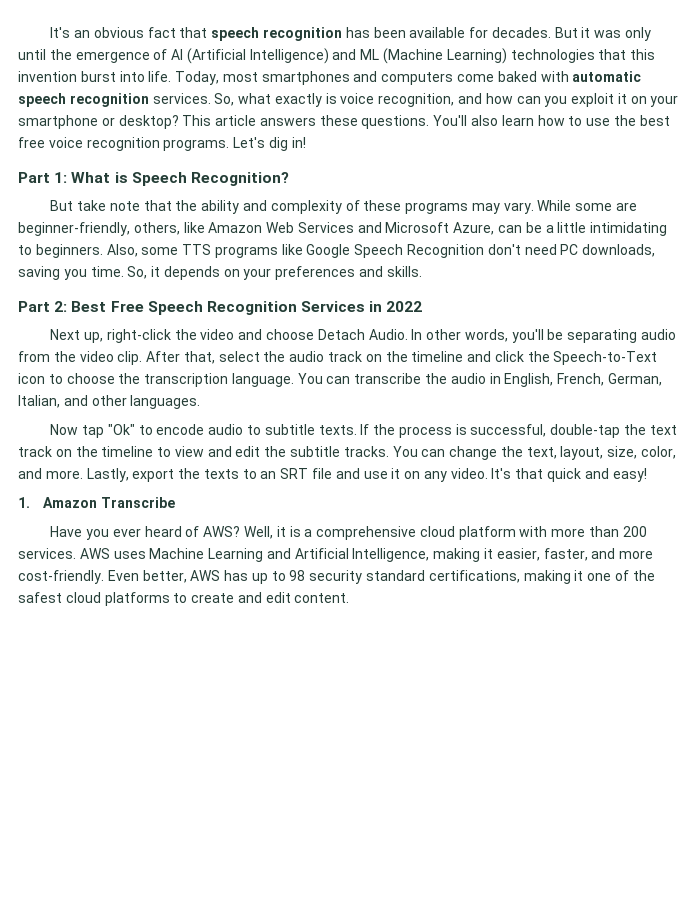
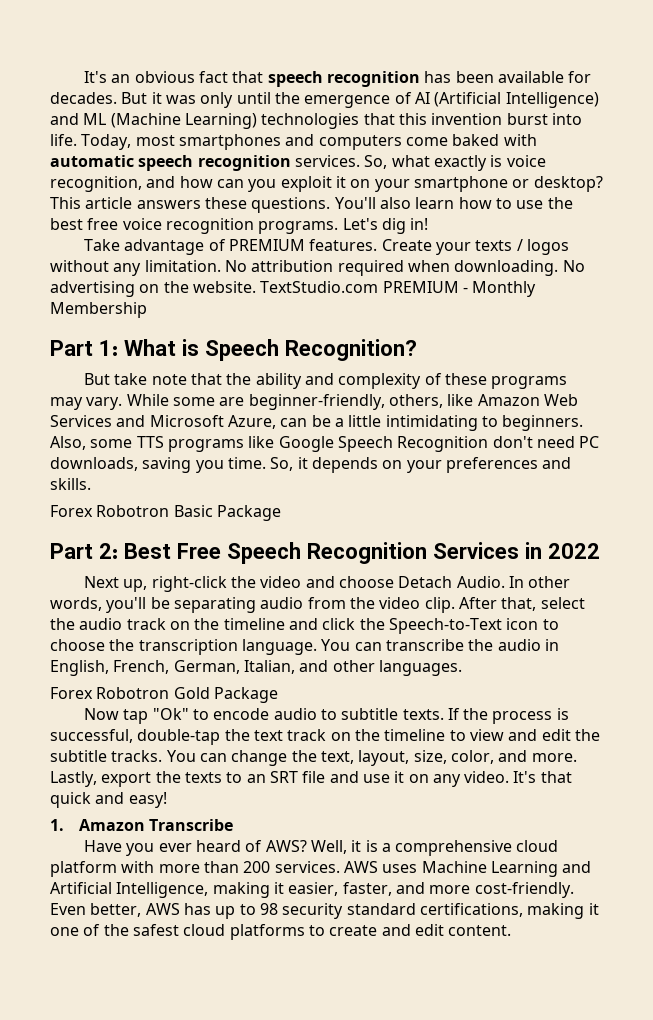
+ Take advantage of PREMIUM features. Create your texts / logos without any limitation. No attribution required when downloading. No advertising on the website. TextStudio.com PREMIUM - Monthly Membership
+ Forex Robotron Basic Package
+ Forex Robotron Gold Package

